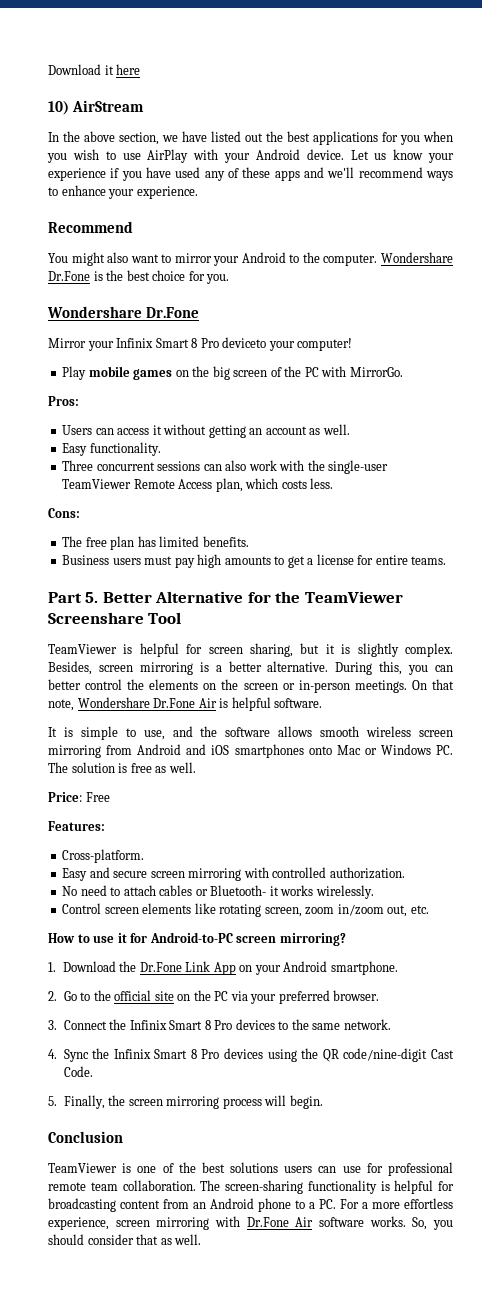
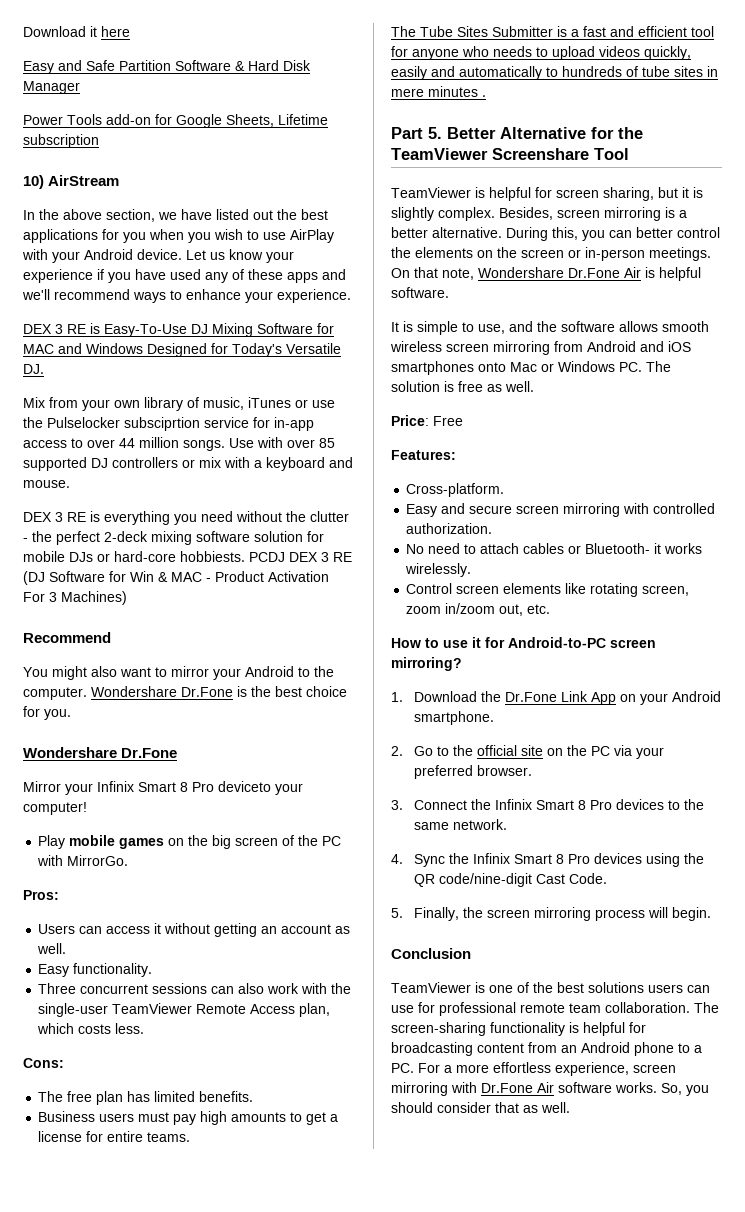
+ Easy and Safe Partition Software & Hard Disk Manager
+ Power Tools add-on for Google Sheets, Lifetime subscription
+ DEX 3 RE is Easy-To-Use DJ Mixing Software for MAC and Windows Designed for Today's Versatile DJ.
+ Mix from your own library of music, iTunes or use the Pulselocker subsciprtion service for in-app access to over 44 million songs. Use with over 85 supported DJ controllers or mix with a keyboard and mouse.
+ DEX 3 RE is everything you need without the clutter - the perfect 2-deck mixing software solution for mobile DJs or hard-core hobbiests. PCDJ DEX 3 RE (DJ Software for Win & MAC - Product Activation For 3 Machines)
+ The Tube Sites Submitter is a fast and efficient tool for anyone who needs to upload videos quickly, easily and automatically to hundreds of tube sites in mere minutes .

